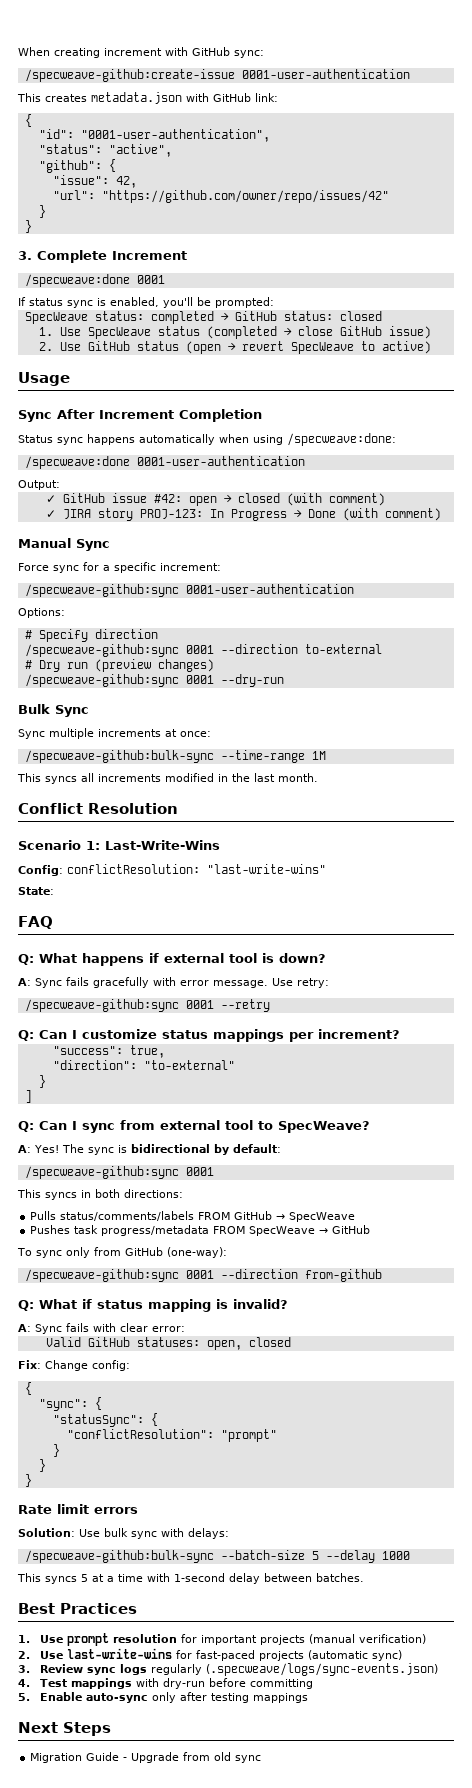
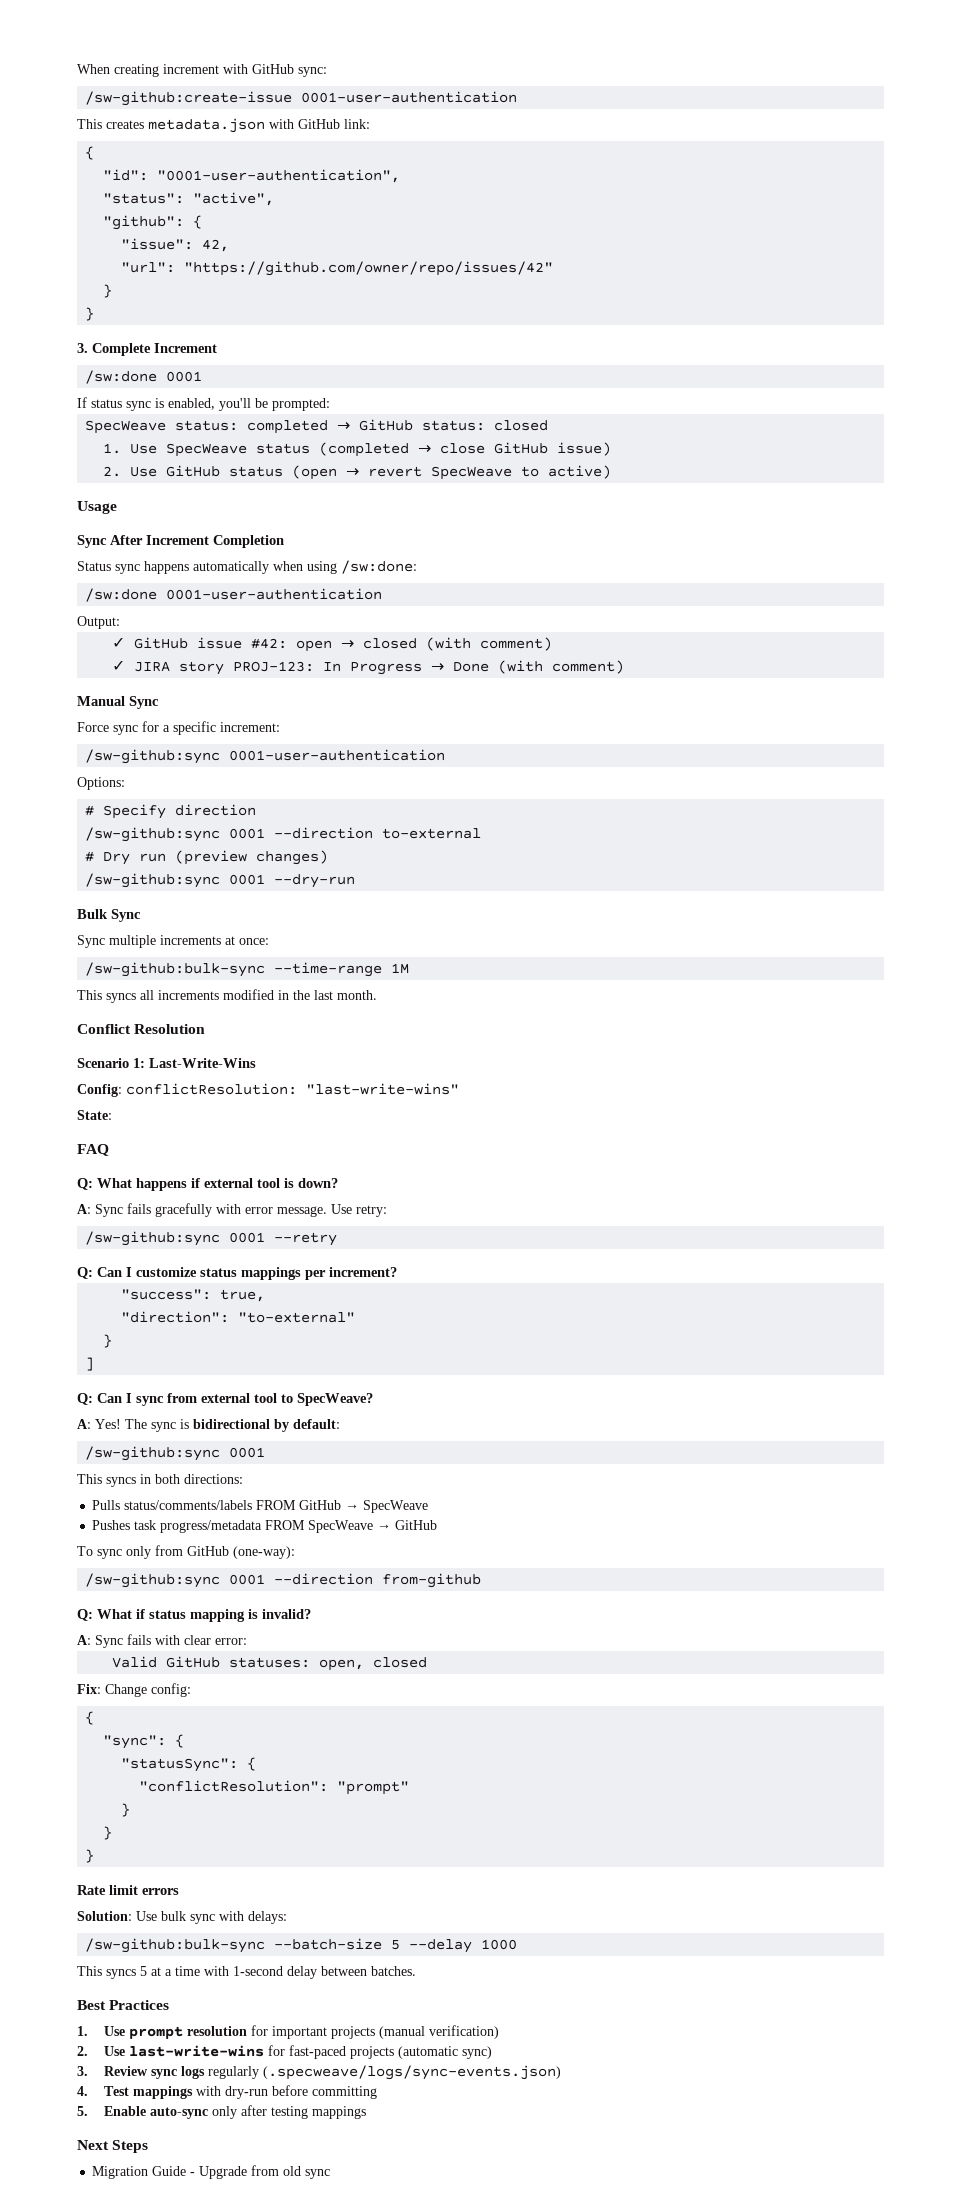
- /specweave-github:create-issue 0001-user-authentication
+ /sw-github:create-issue 0001-user-authentication
- /specweave:done 0001
+ /sw:done 0001
- Status sync happens automatically when using /specweave:done:
- /specweave:done 0001-user-authentication
+ Status sync happens automatically when using /sw:done:
+ /sw:done 0001-user-authentication
- /specweave-github:sync 0001-user-authentication
+ /sw-github:sync 0001-user-authentication
- /specweave-github:sync 0001 --direction to-external
+ /sw-github:sync 0001 --direction to-external
- /specweave-github:sync 0001 --dry-run
+ /sw-github:sync 0001 --dry-run
- /specweave-github:bulk-sync --time-range 1M
+ /sw-github:bulk-sync --time-range 1M
- /specweave-github:sync 0001 --retry
+ /sw-github:sync 0001 --retry
  The sync is bidirectional by default:
- /specweave-github:sync 0001
+ /sw-github:sync 0001
- /specweave-github:sync 0001 --direction from-github
+ /sw-github:sync 0001 --direction from-github
- /specweave-github:bulk-sync --batch-size 5 --delay 1000
+ /sw-github:bulk-sync --batch-size 5 --delay 1000

